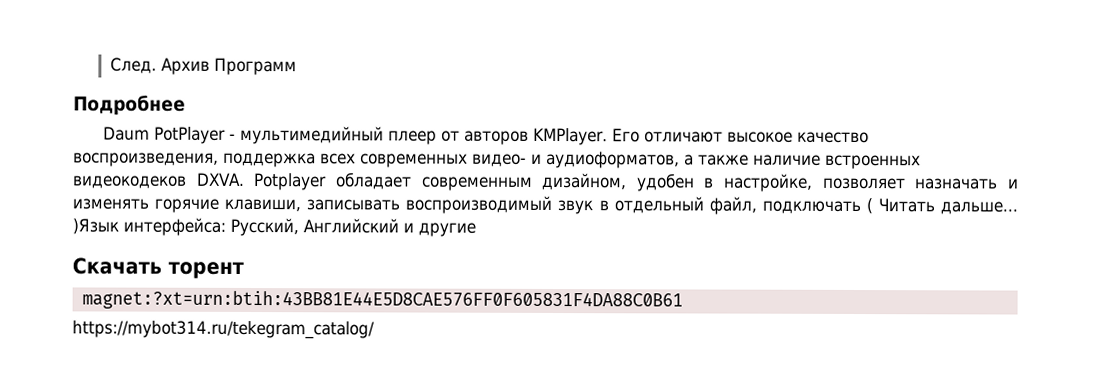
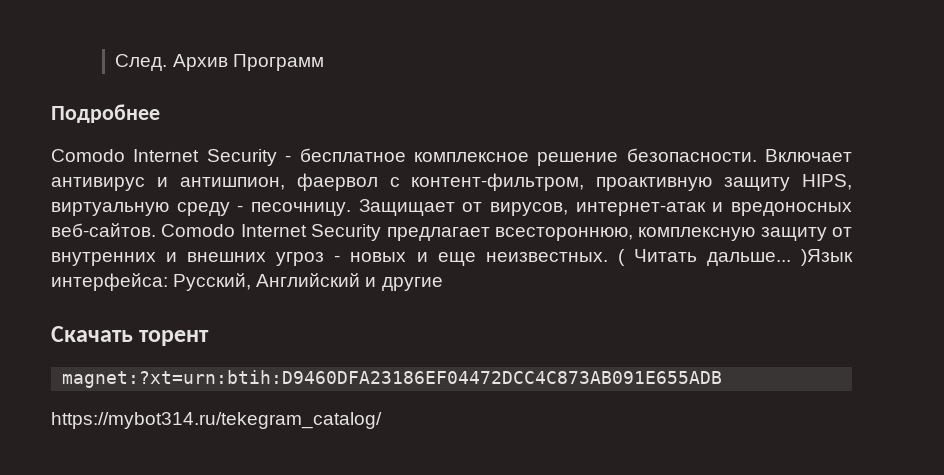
- Daum PotPlayer - мультимедийный плеер от авторов KMPlayer. Его отличают высокое качество воспроизведения, поддержка всех современных видео- и аудиоформатов, а также наличие встроенных видеокодеков DXVA. Potplayer обладает современным дизайном, удобен в настройке, позволяет назначать и изменять горячие клавиши, записывать воспроизводимый звук в отдельный файл, подключать ( Читать дальше... )Язык интерфейса: Русский, Английский и другие
+ Comodo Internet Security - бесплатное комплексное решение безопасности. Включает антивирус и антишпион, фаервол с контент-фильтром, проактивную защиту HIPS, виртуальную среду - песочницу. Защищает от вирусов, интернет-атак и вредоносных веб-сайтов. Comodo Internet Security предлагает всестороннюю, комплексную защиту от внутренних и внешних угроз - новых и еще неизвестных. ( Читать дальше... )Язык интерфейса: Русский, Английский и другие
- magnet:?xt=urn:btih:43BB81E44E5D8CAE576FF0F605831F4DA88C0B61
+ magnet:?xt=urn:btih:D9460DFA23186EF04472DCC4C873AB091E655ADB

